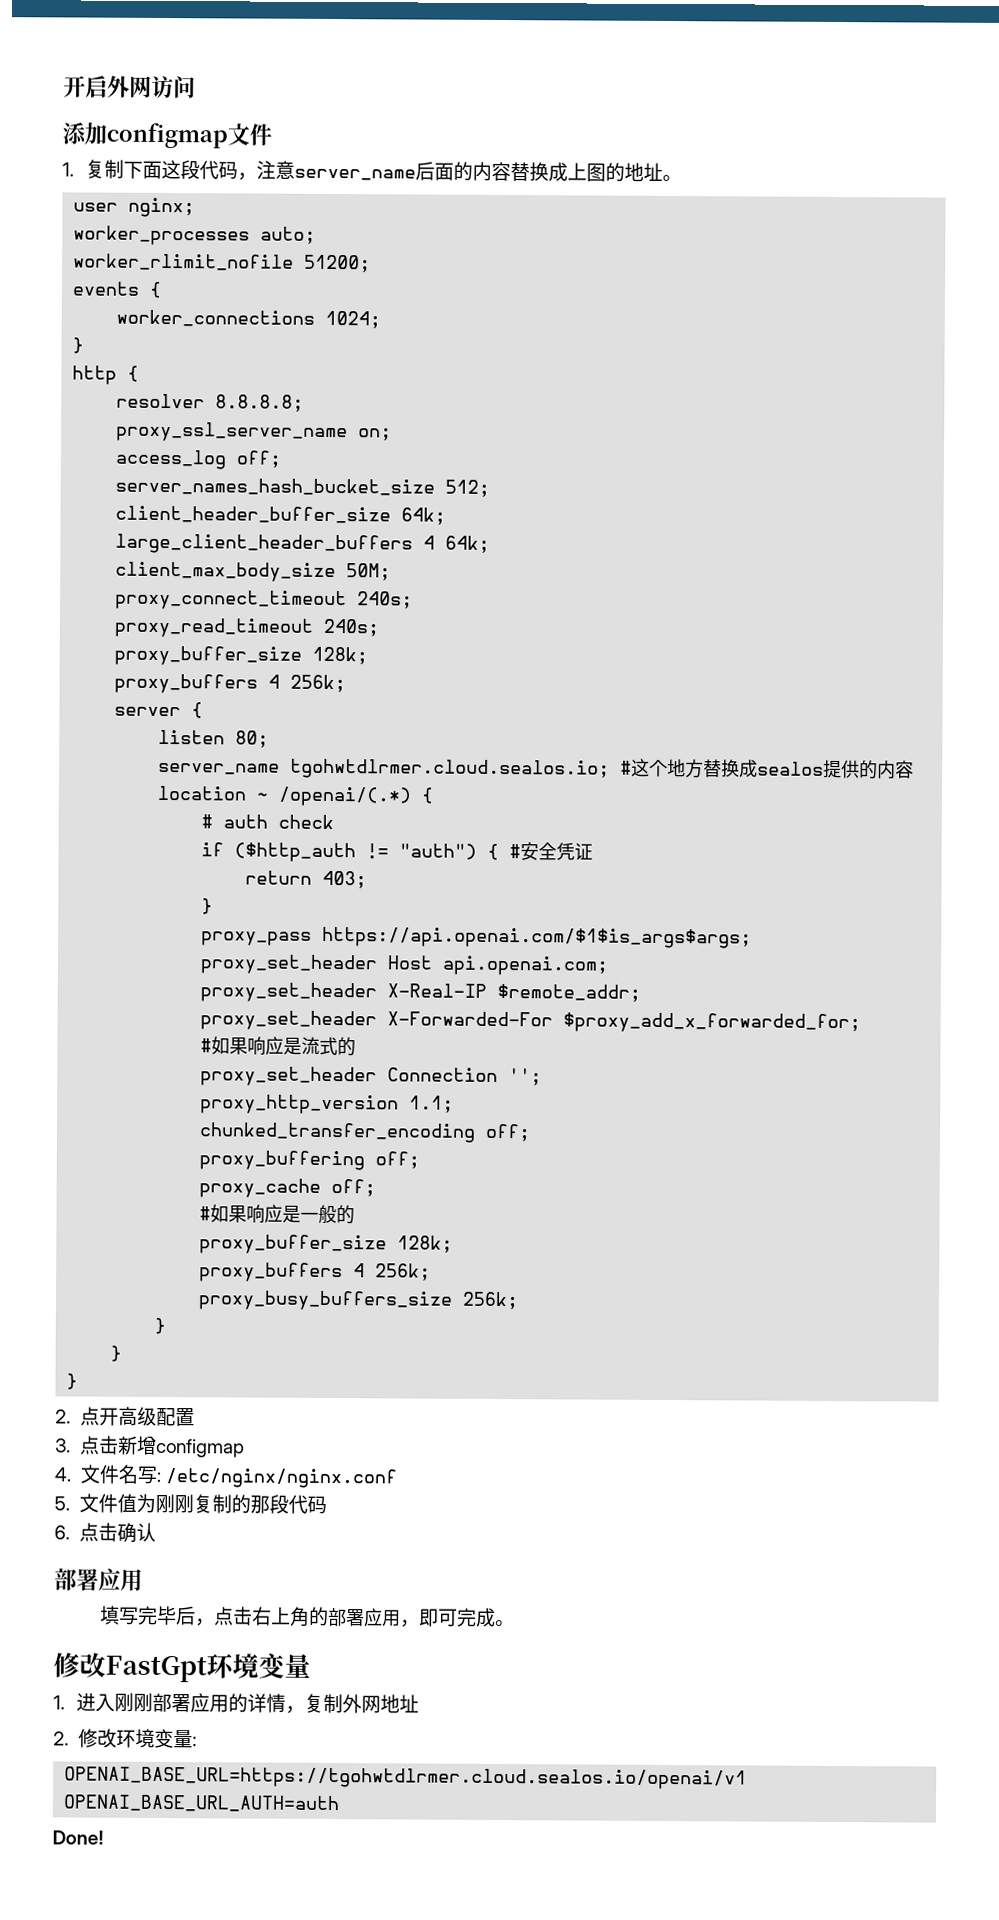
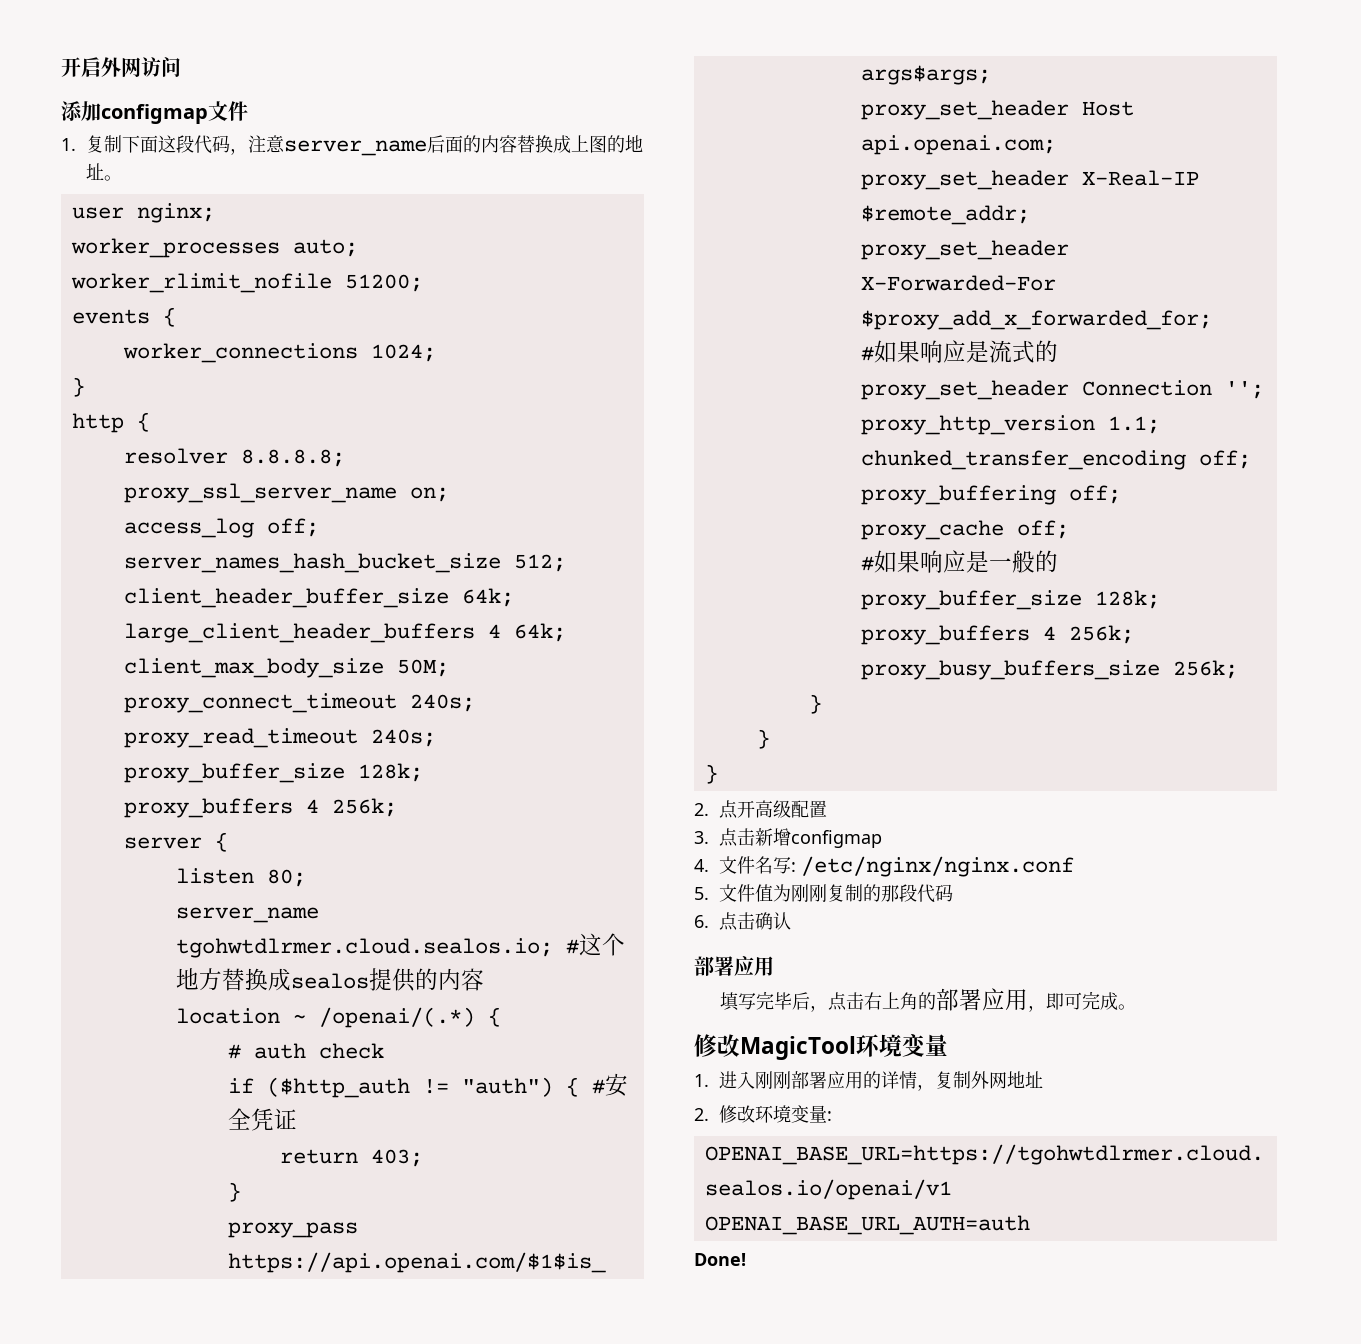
- 修改FastGpt环境变量
+ 修改MagicTool环境变量

